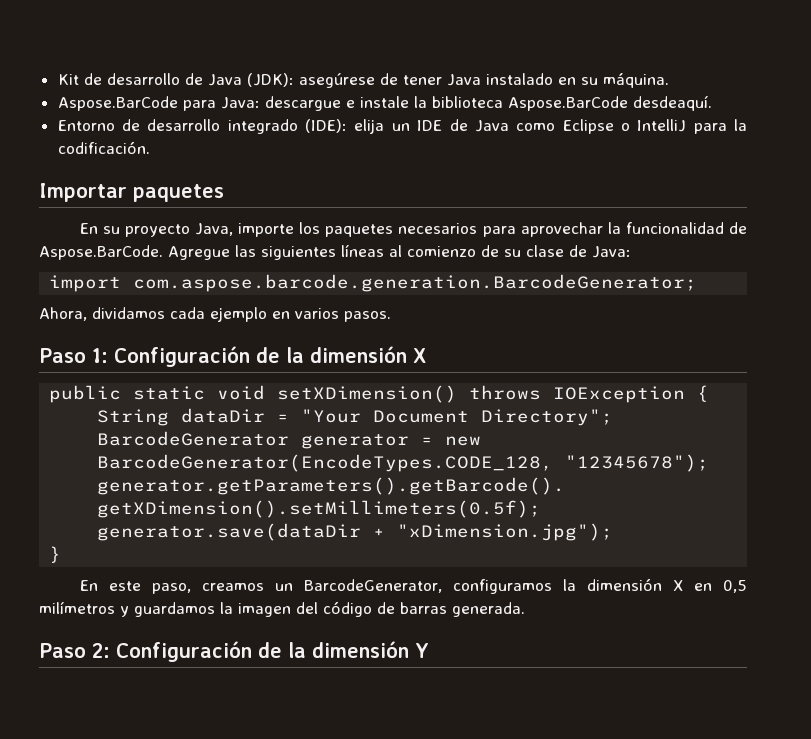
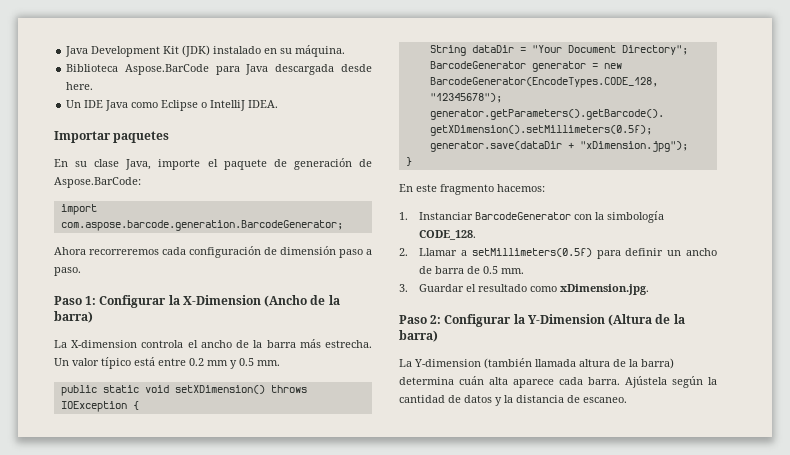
- Kit de desarrollo de Java (JDK): asegúrese de tener Java instalado en su máquina.
+ Java Development Kit (JDK) instalado en su máquina.
- Aspose.BarCode para Java: descargue e instale la biblioteca Aspose.BarCode desdeaquí.
- Entorno de desarrollo integrado (IDE): elija un IDE de Java como Eclipse o IntelliJ para la codificación.
+ Biblioteca Aspose.BarCode para Java descargada desde here.
+ Un IDE Java como Eclipse o IntelliJ IDEA.
- En su proyecto Java, importe los paquetes necesarios para aprovechar la funcionalidad de Aspose.BarCode. Agregue las siguientes líneas al comienzo de su clase de Java:
+ En su clase Java, importe el paquete de generación de Aspose.BarCode:
  import com.aspose.barcode.generation.BarcodeGenerator;
- Ahora, dividamos cada ejemplo en varios pasos.
- Paso 1: Configuración de la dimensión X
+ Ahora recorreremos cada configuración de dimensión paso a paso.
+ Paso 1: Configurar la X‑Dimension (Ancho de la barra)
+ La X‑dimension controla el ancho de la barra más estrecha. Un valor típico está entre 0.2 mm y 0.5 mm.
- En este paso, creamos un BarcodeGenerator, configuramos la dimensión X en 0,5 milímetros y guardamos la imagen del código de barras generada.
- Paso 2: Configuración de la dimensión Y
+ En este fragmento hacemos:
+ 1. Instanciar BarcodeGenerator con la simbología CODE_128.
+ 2. Llamar a setMillimeters(0.5f) para definir un ancho de barra de 0.5 mm.
+ 3. Guardar el resultado como xDimension.jpg.
+ Paso 2: Configurar la Y‑Dimension (Altura de la barra)
+ La Y‑dimension (también llamada altura de la barra) determina cuán alta aparece cada barra. Ajústela según la cantidad de datos y la distancia de escaneo.

